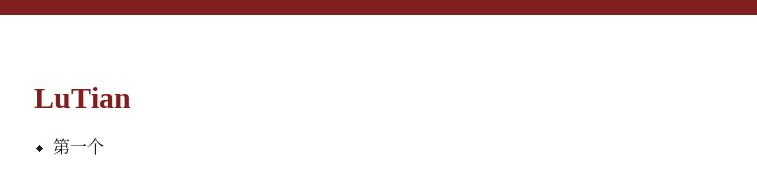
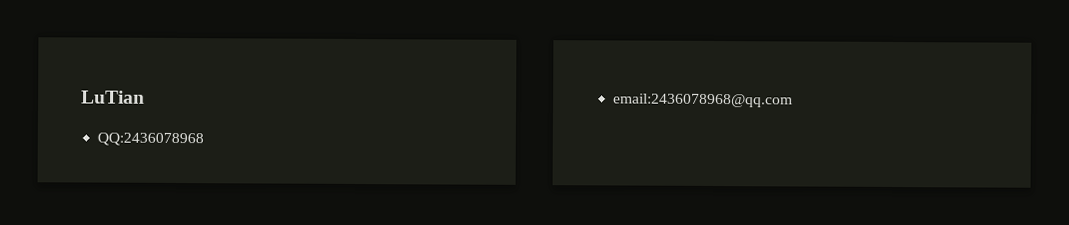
- 第一个
+ QQ:2436078968
+ email:2436078968@qq.com

